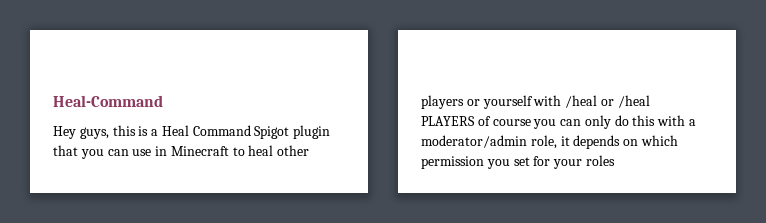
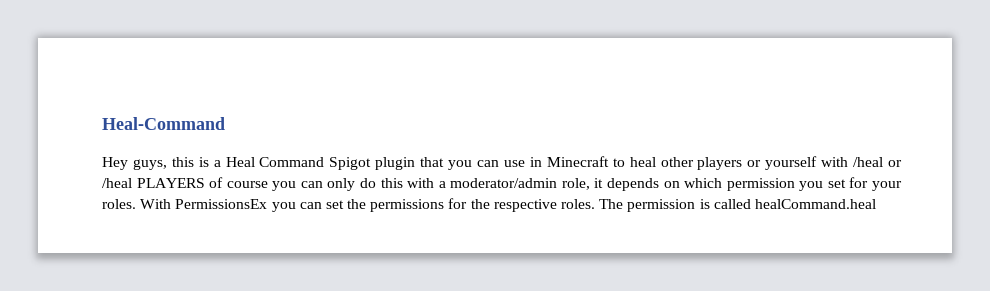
- Hey guys, this is a Heal Command Spigot plugin that you can use in Minecraft to heal other players or yourself with /heal or /heal PLAYERS of course you can only do this with a moderator/admin role, it depends on which permission you set for your roles
+ Hey guys, this is a Heal Command Spigot plugin that you can use in Minecraft to heal other players or yourself with /heal or /heal PLAYERS of course you can only do this with a moderator/admin role, it depends on which permission you set for your roles. With PermissionsEx you can set the permissions for the respective roles. The permission is called healCommand.heal

